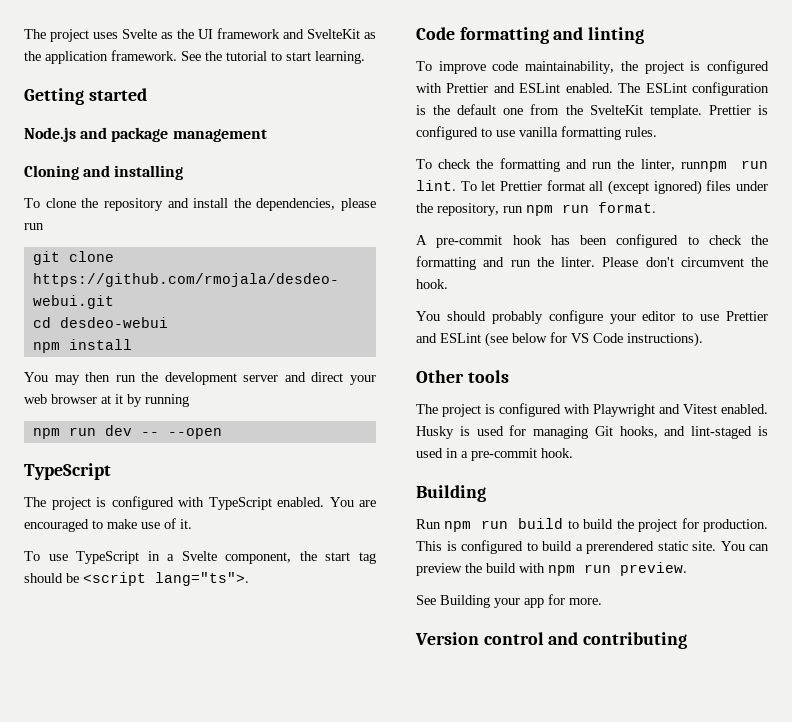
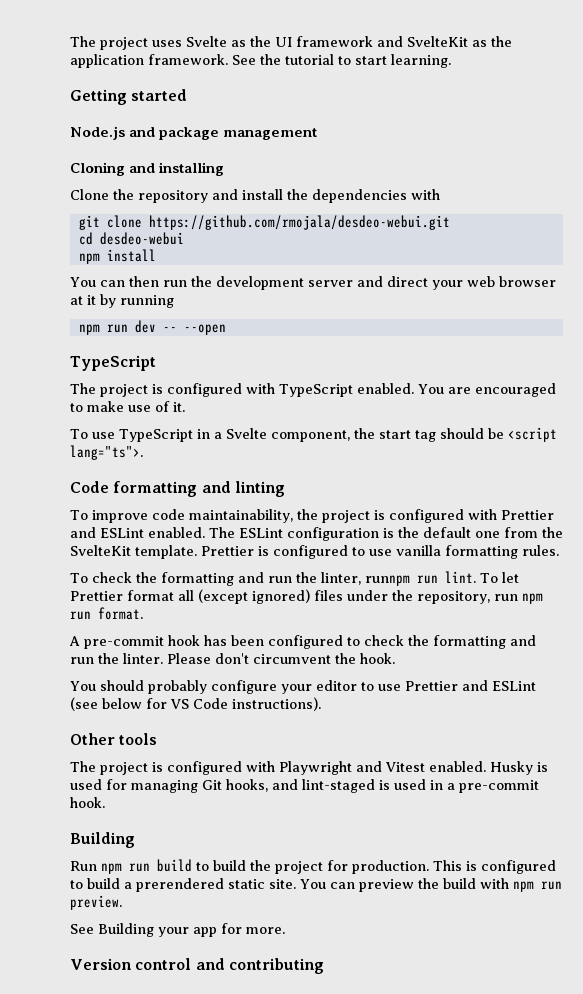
- To clone the repository and install the dependencies, please run
+ Clone the repository and install the dependencies with
- You may then run the development server and direct your web browser at it by running
+ You can then run the development server and direct your web browser at it by running

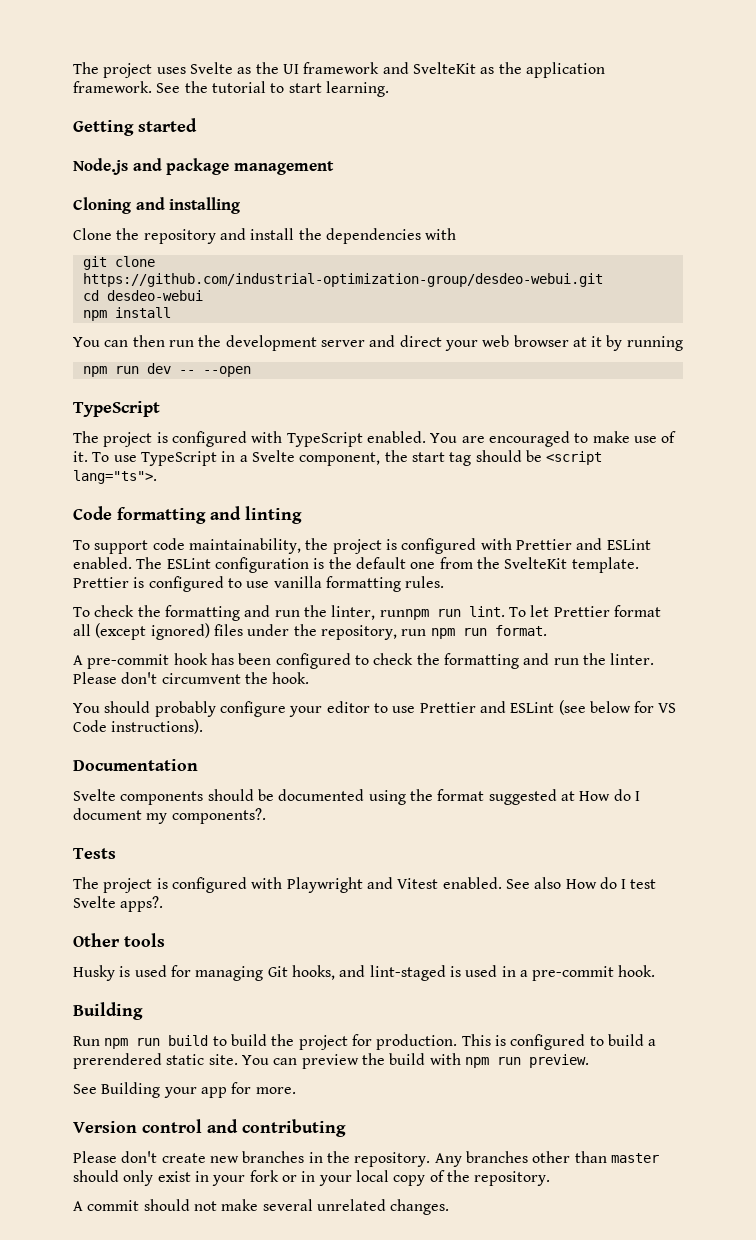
- git clone https://github.com/rmojala/desdeo-webui.git
+ git clone https://github.com/industrial-optimization-group/desdeo-webui.git
- You are encouraged to make use of it.
- To use TypeScript in a Svelte component, the start tag should be <script lang="ts">.
+ You are encouraged to make use of it. To use TypeScript in a Svelte component, the start tag should be <script lang="ts">.
- To improve code maintainability, the project is configured with Prettier and ESLint enabled.
+ To support code maintainability, the project is configured with Prettier and ESLint enabled.
- Other tools
+ Documentation
+ Svelte components should be documented using the format suggested at How do I document my components?.
+ Tests
- The project is configured with Playwright and Vitest enabled. Husky is used for managing Git hooks, and lint-staged is used in a pre-commit hook.
+ The project is configured with Playwright and Vitest enabled. See also How do I test Svelte apps?.
+ Other tools
+ Husky is used for managing Git hooks, and lint-staged is used in a pre-commit hook.
+ Please don't create new branches in the repository. Any branches other than master should only exist in your fork or in your local copy of the repository.
+ A commit should not make several unrelated changes.

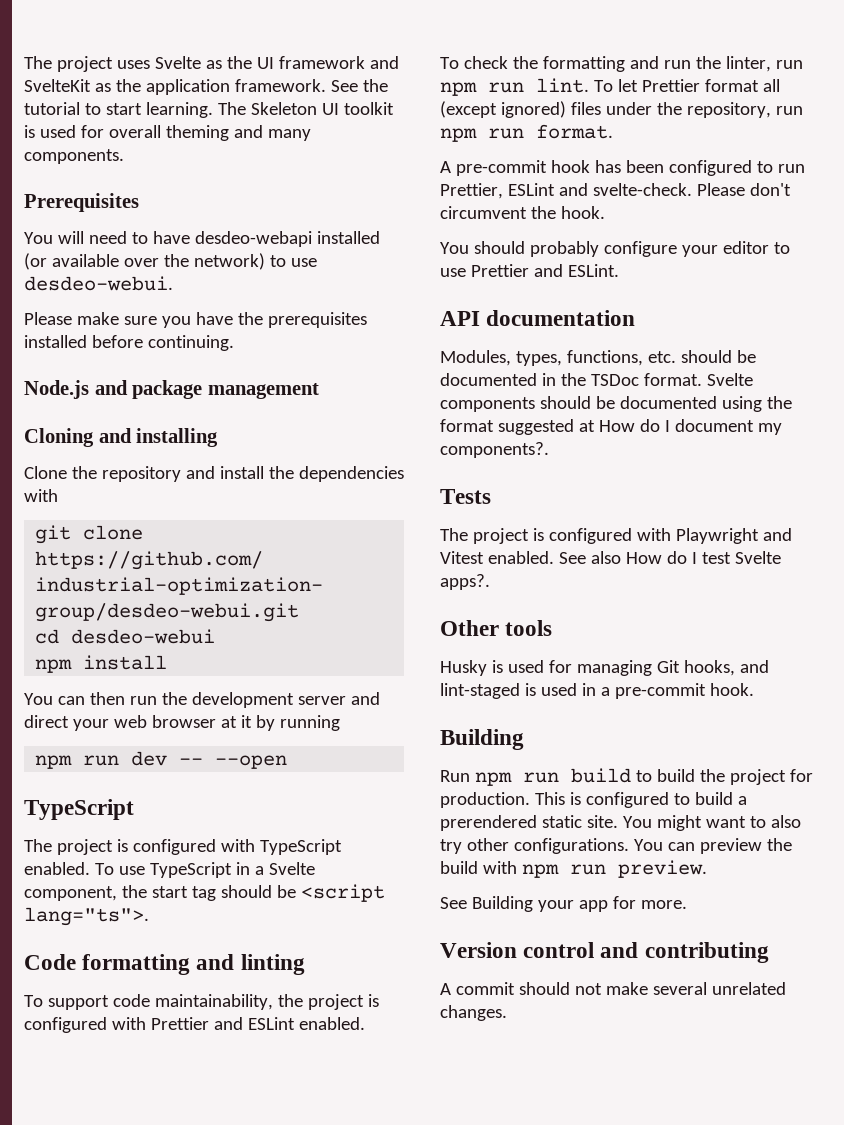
- See the tutorial to start learning.
- Getting started
+ See the tutorial to start learning. The Skeleton UI toolkit is used for overall theming and many components.
+ Prerequisites
+ You will need to have desdeo-webapi installed (or available over the network) to use desdeo-webui.
+ Please make sure you have the prerequisites installed before continuing.
- You are encouraged to make use of it.
- The ESLint configuration is the default one from the SvelteKit template. Prettier is configured to use vanilla formatting rules.
- To check the formatting and run the linter, runnpm run lint.
+ To check the formatting and run the linter, run npm run lint.
- A pre-commit hook has been configured to check the formatting and run the linter.
+ A pre-commit hook has been configured to run Prettier, ESLint and svelte-check.
- You should probably configure your editor to use Prettier and ESLint (see below for VS Code instructions).
- Documentation
- Svelte components should be documented using the format suggested at How do I document my components?.
+ You should probably configure your editor to use Prettier and ESLint.
+ API documentation
+ Modules, types, functions, etc. should be documented in the TSDoc format. Svelte components should be documented using the format suggested at How do I document my components?.
- You can preview the build with npm run preview.
+ You might want to also try other configurations. You can preview the build with npm run preview.
- Please don't create new branches in the repository. Any branches other than master should only exist in your fork or in your local copy of the repository.

